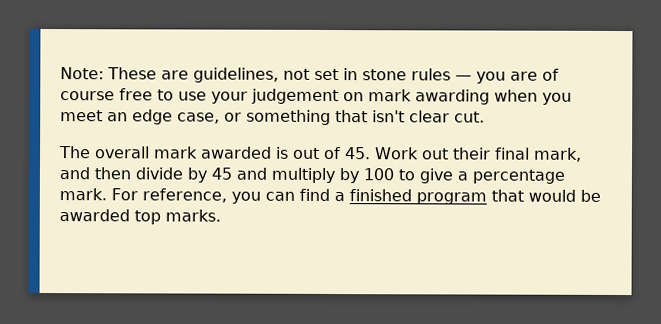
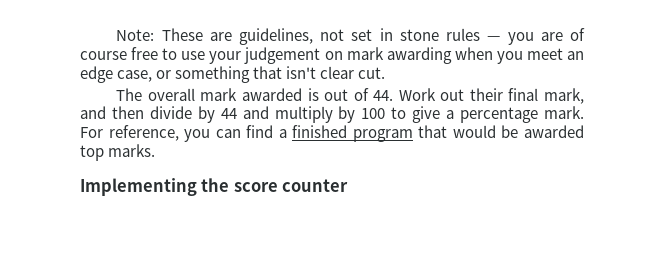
- The overall mark awarded is out of 45. Work out their final mark, and then divide by 45 and multiply by 100 to give a percentage mark.
+ The overall mark awarded is out of 44. Work out their final mark, and then divide by 44 and multiply by 100 to give a percentage mark.
+ Implementing the score counter

